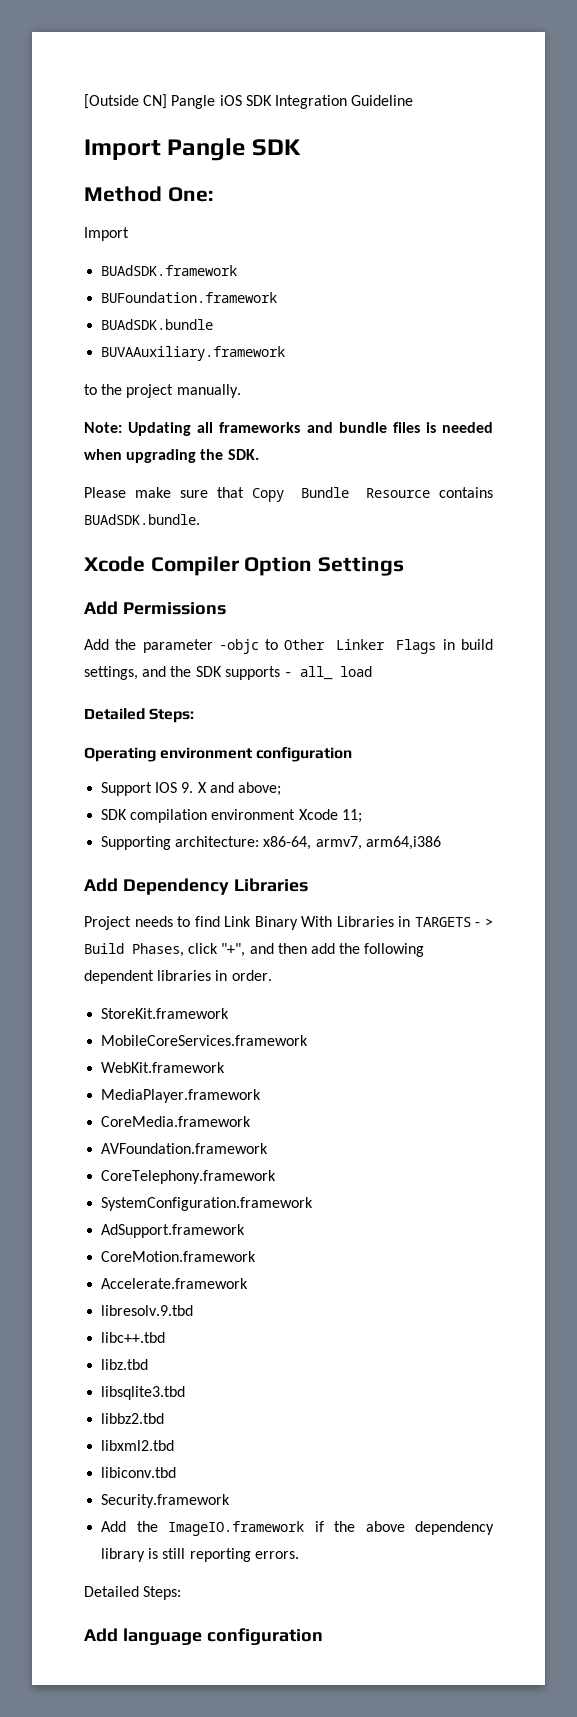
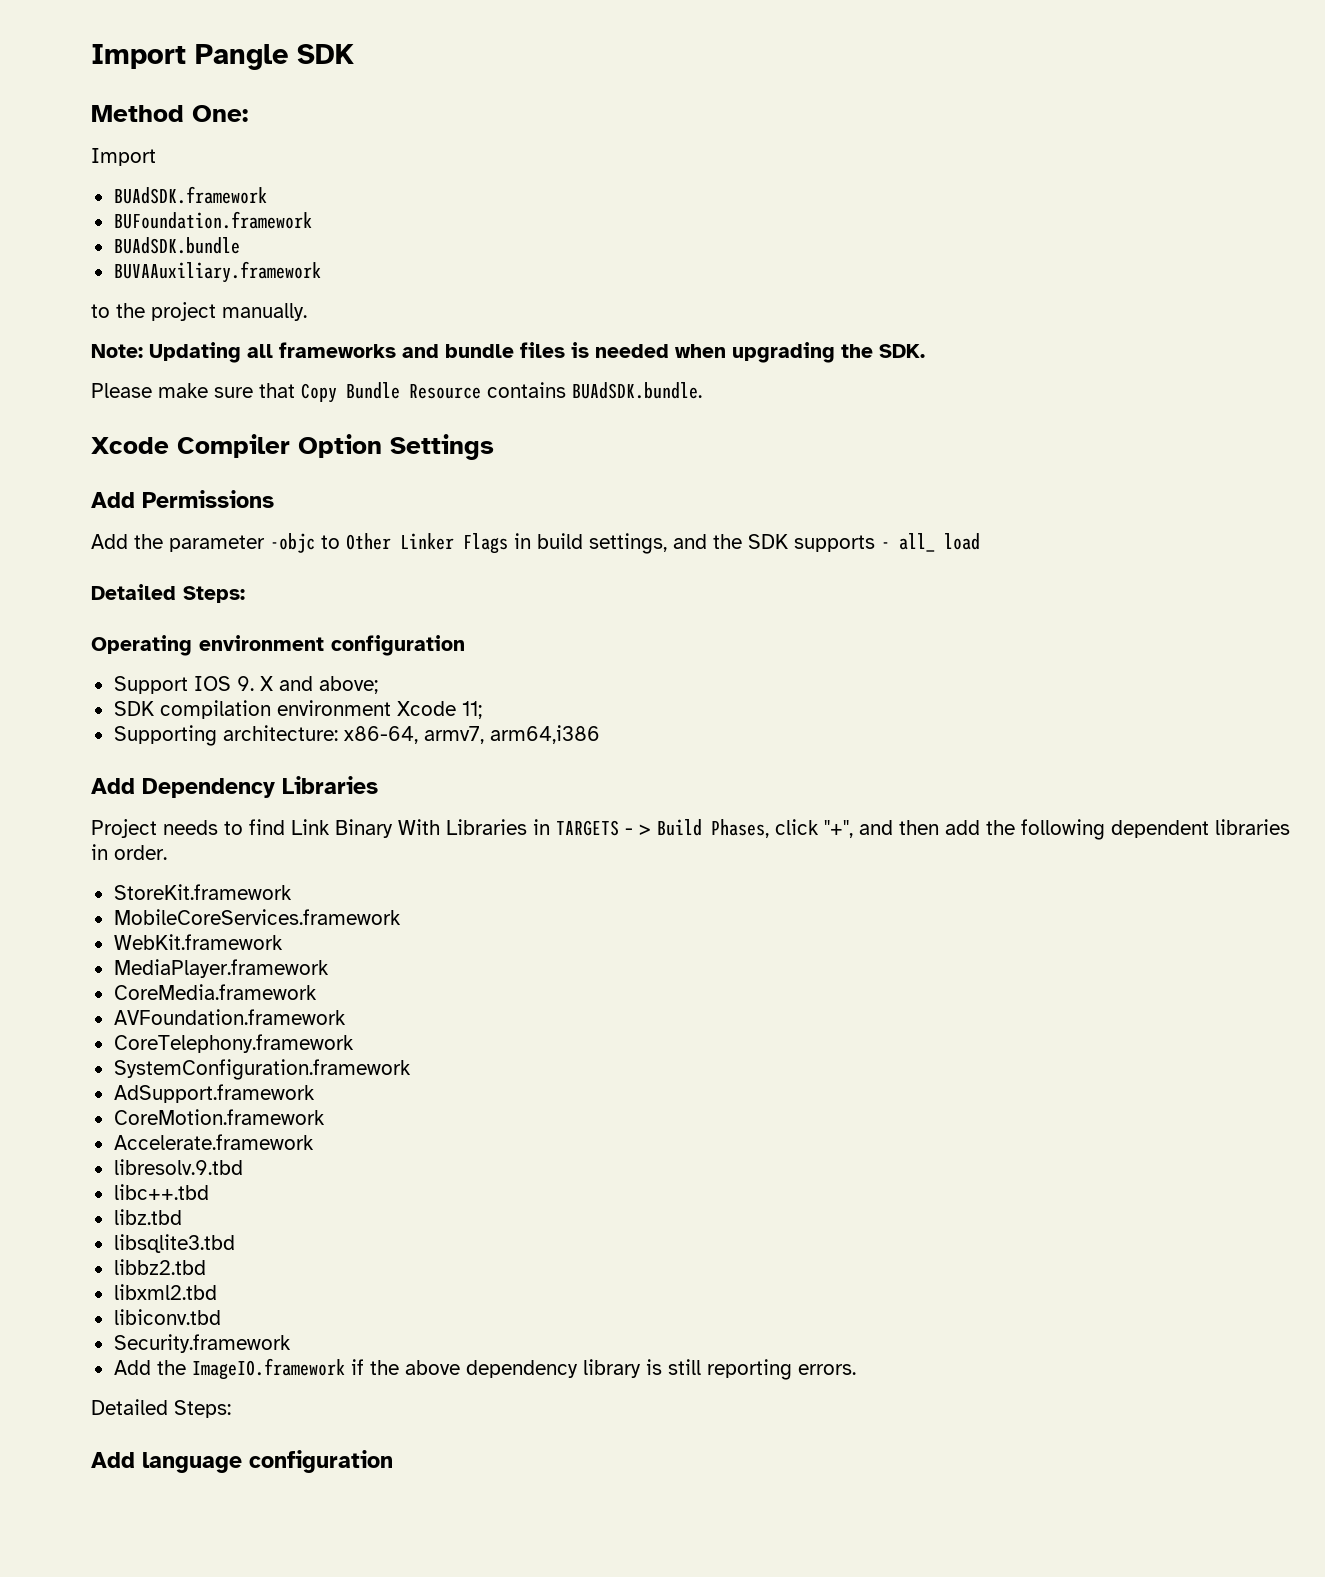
- [Outside CN] Pangle iOS SDK Integration Guideline

